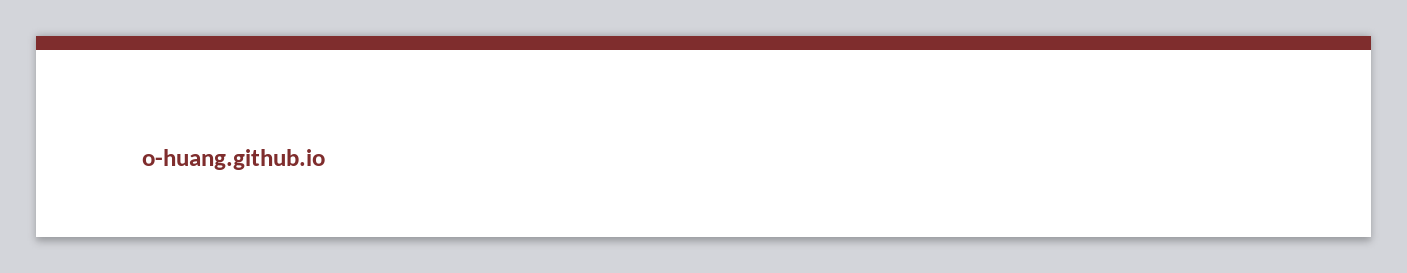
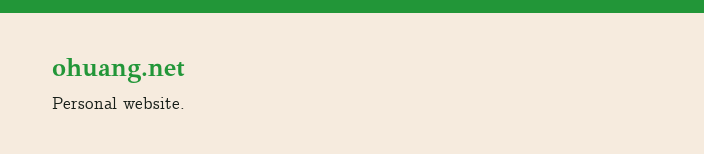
- o-huang.github.io
+ ohuang.net
+ Personal website.

